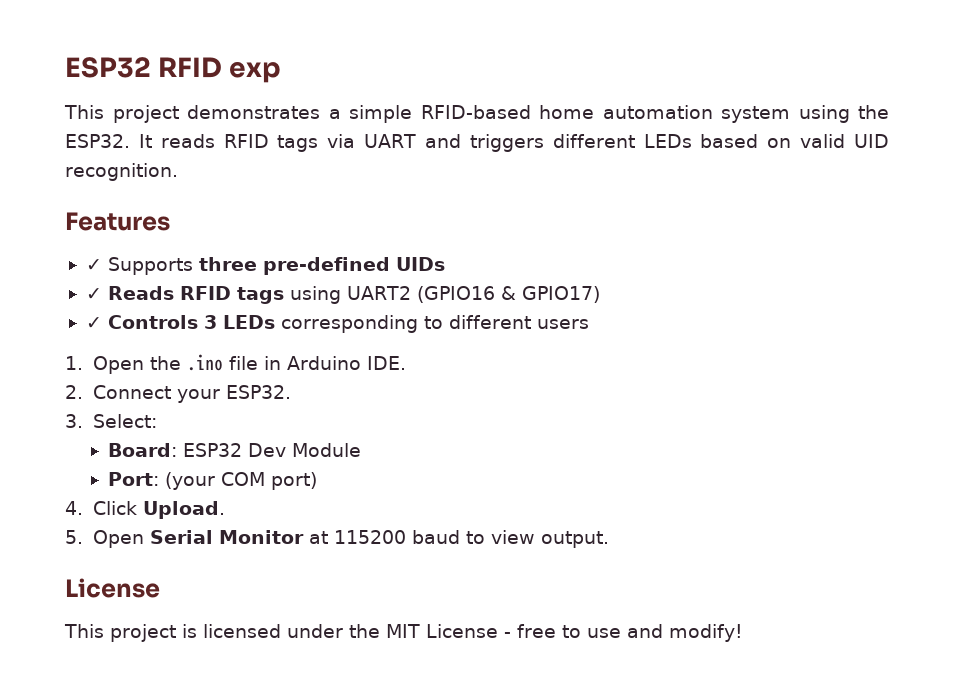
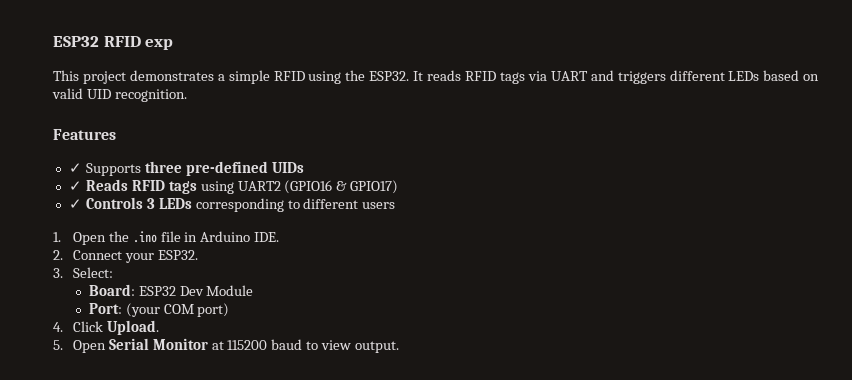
- This project demonstrates a simple RFID-based home automation system using the ESP32.
+ This project demonstrates a simple RFID using the ESP32.
  5. Open Serial Monitor at 115200 baud to view output.
- License
- This project is licensed under the MIT License - free to use and modify!

